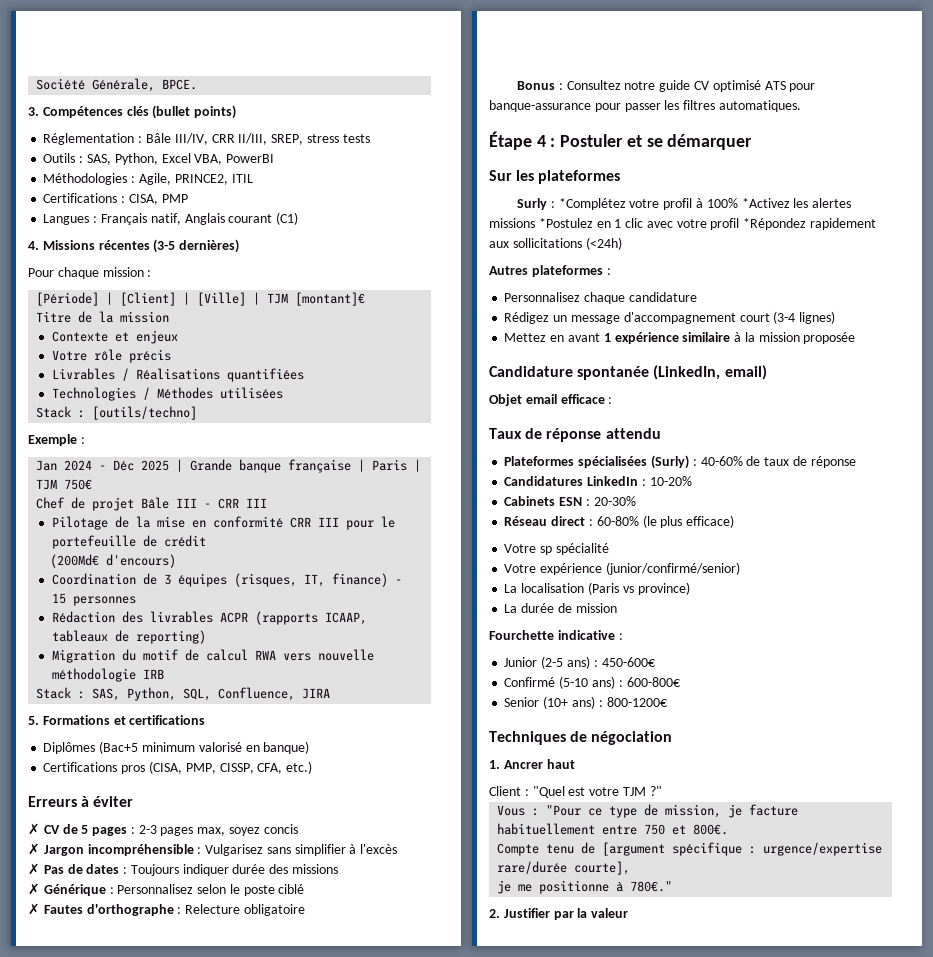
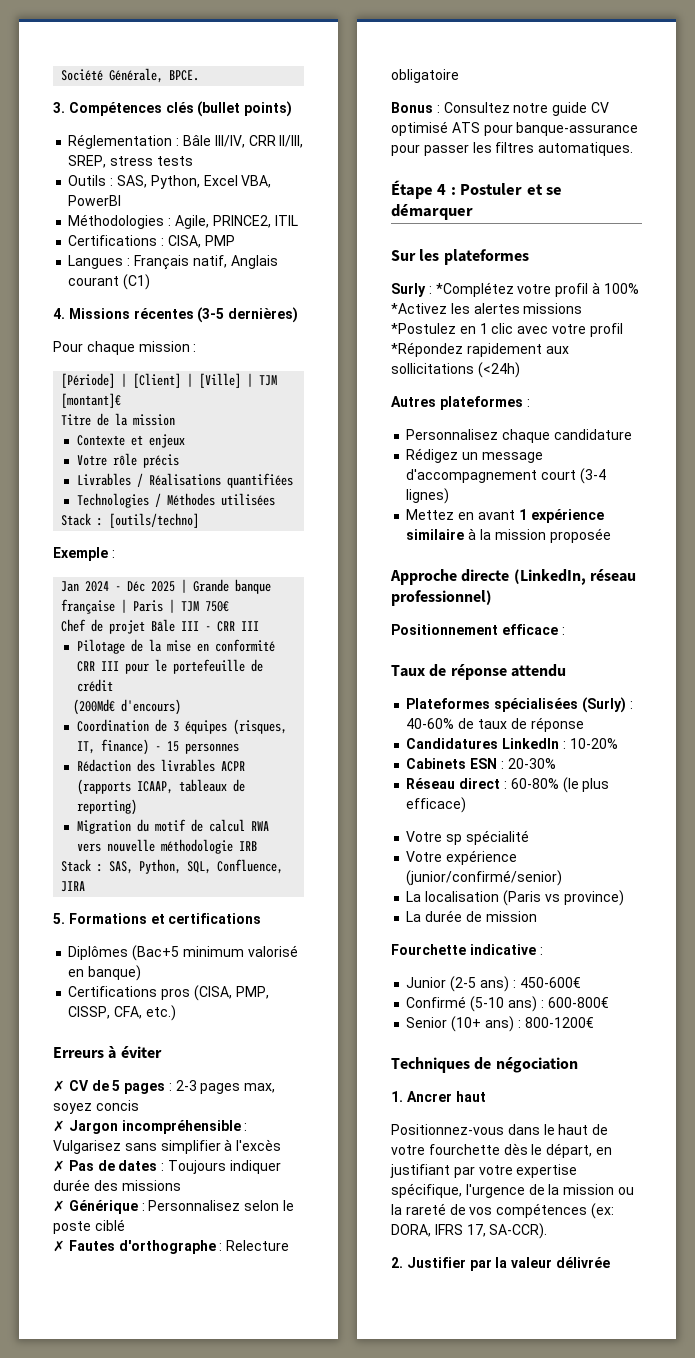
- Candidature spontanée (LinkedIn, email)
- Objet email efficace :
+ Approche directe (LinkedIn, réseau professionnel)
+ Positionnement efficace :
- Client : "Quel est votre TJM ?"
- Vous : "Pour ce type de mission, je facture habituellement entre 750 et 800€.
- Compte tenu de [argument spécifique : urgence/expertise rare/durée courte],
- je me positionne à 780€."
+ Positionnez-vous dans le haut de votre fourchette dès le départ, en justifiant par votre expertise spécifique, l'urgence de la mission ou la rareté de vos compétences (ex: DORA, IFRS 17, SA-CCR).
- 2. Justifier par la valeur
+ 2. Justifier par la valeur délivrée

